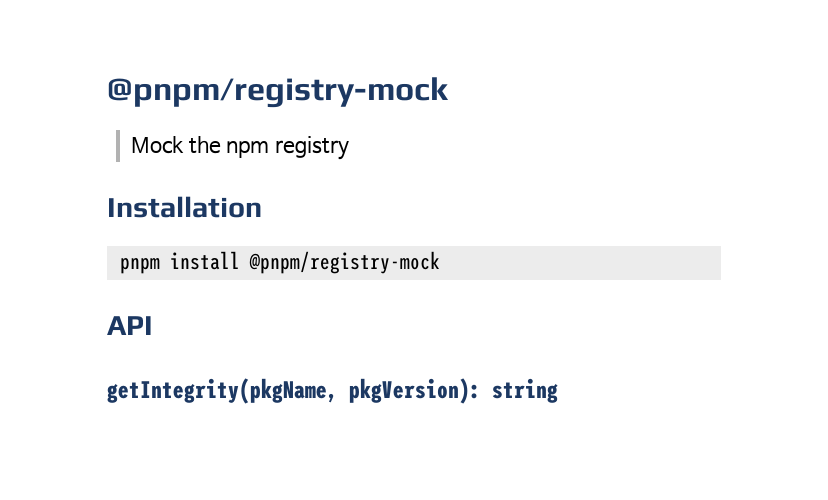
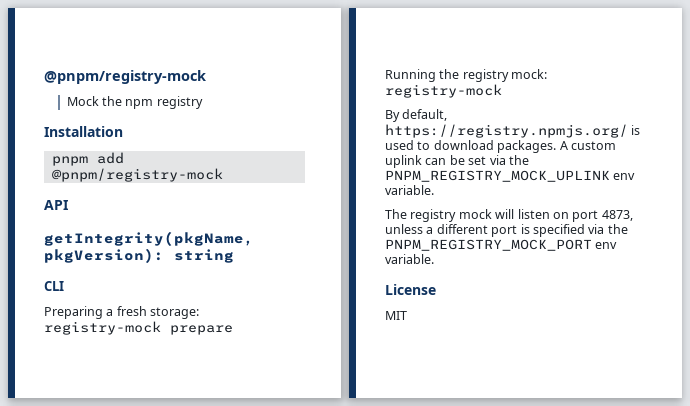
- pnpm install @pnpm/registry-mock
+ pnpm add @pnpm/registry-mock
+ CLI
+ Preparing a fresh storage: registry-mock prepare
+ Running the registry mock: registry-mock
+ By default, https://registry.npmjs.org/ is used to download packages. A custom uplink can be set via the PNPM_REGISTRY_MOCK_UPLINK env variable.
+ The registry mock will listen on port 4873, unless a different port is specified via the PNPM_REGISTRY_MOCK_PORT env variable.
+ License
+ MIT

